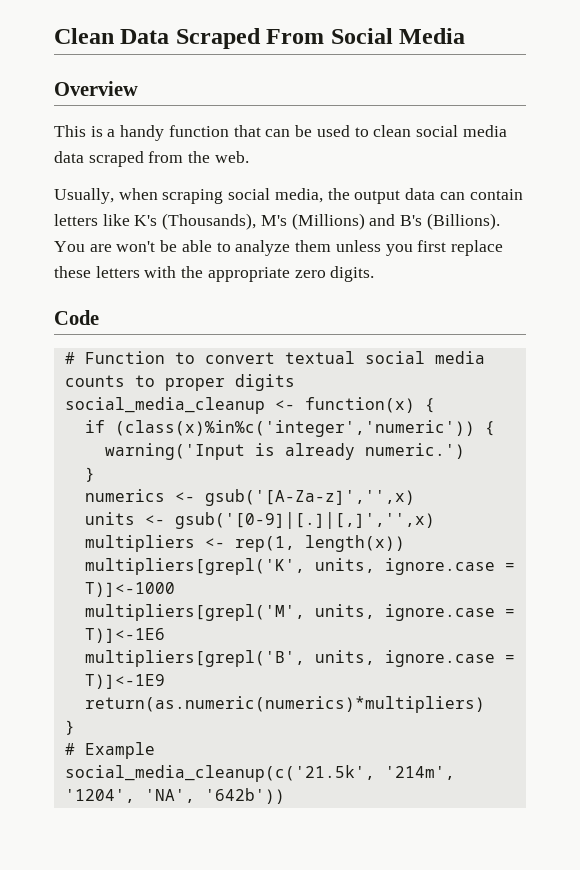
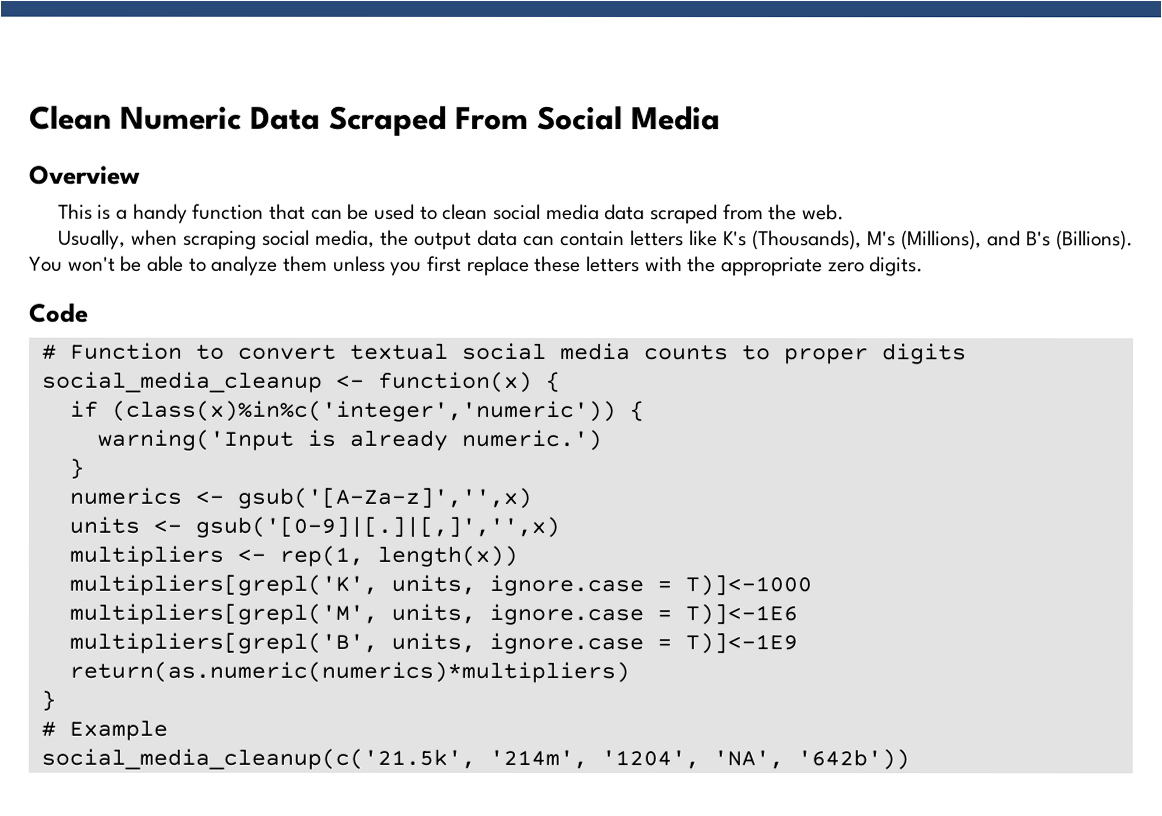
- Clean Data Scraped From Social Media
+ Clean Numeric Data Scraped From Social Media
- Usually, when scraping social media, the output data can contain letters like K's (Thousands), M's (Millions) and B's (Billions).
+ Usually, when scraping social media, the output data can contain letters like K's (Thousands), M's (Millions), and B's (Billions).
- You are won't be able to analyze them unless you first replace these letters with the appropriate zero digits.
+ You won't be able to analyze them unless you first replace these letters with the appropriate zero digits.

